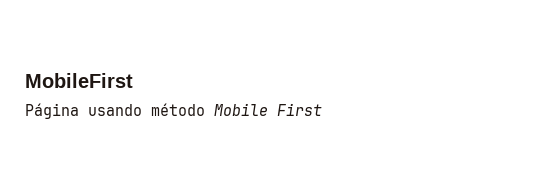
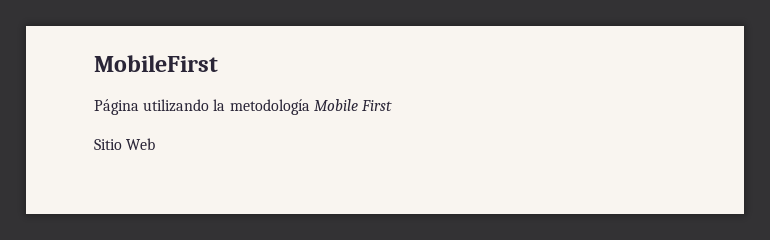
- Página usando método Mobile First
+ Página utilizando la metodología Mobile First
+ Sitio Web

